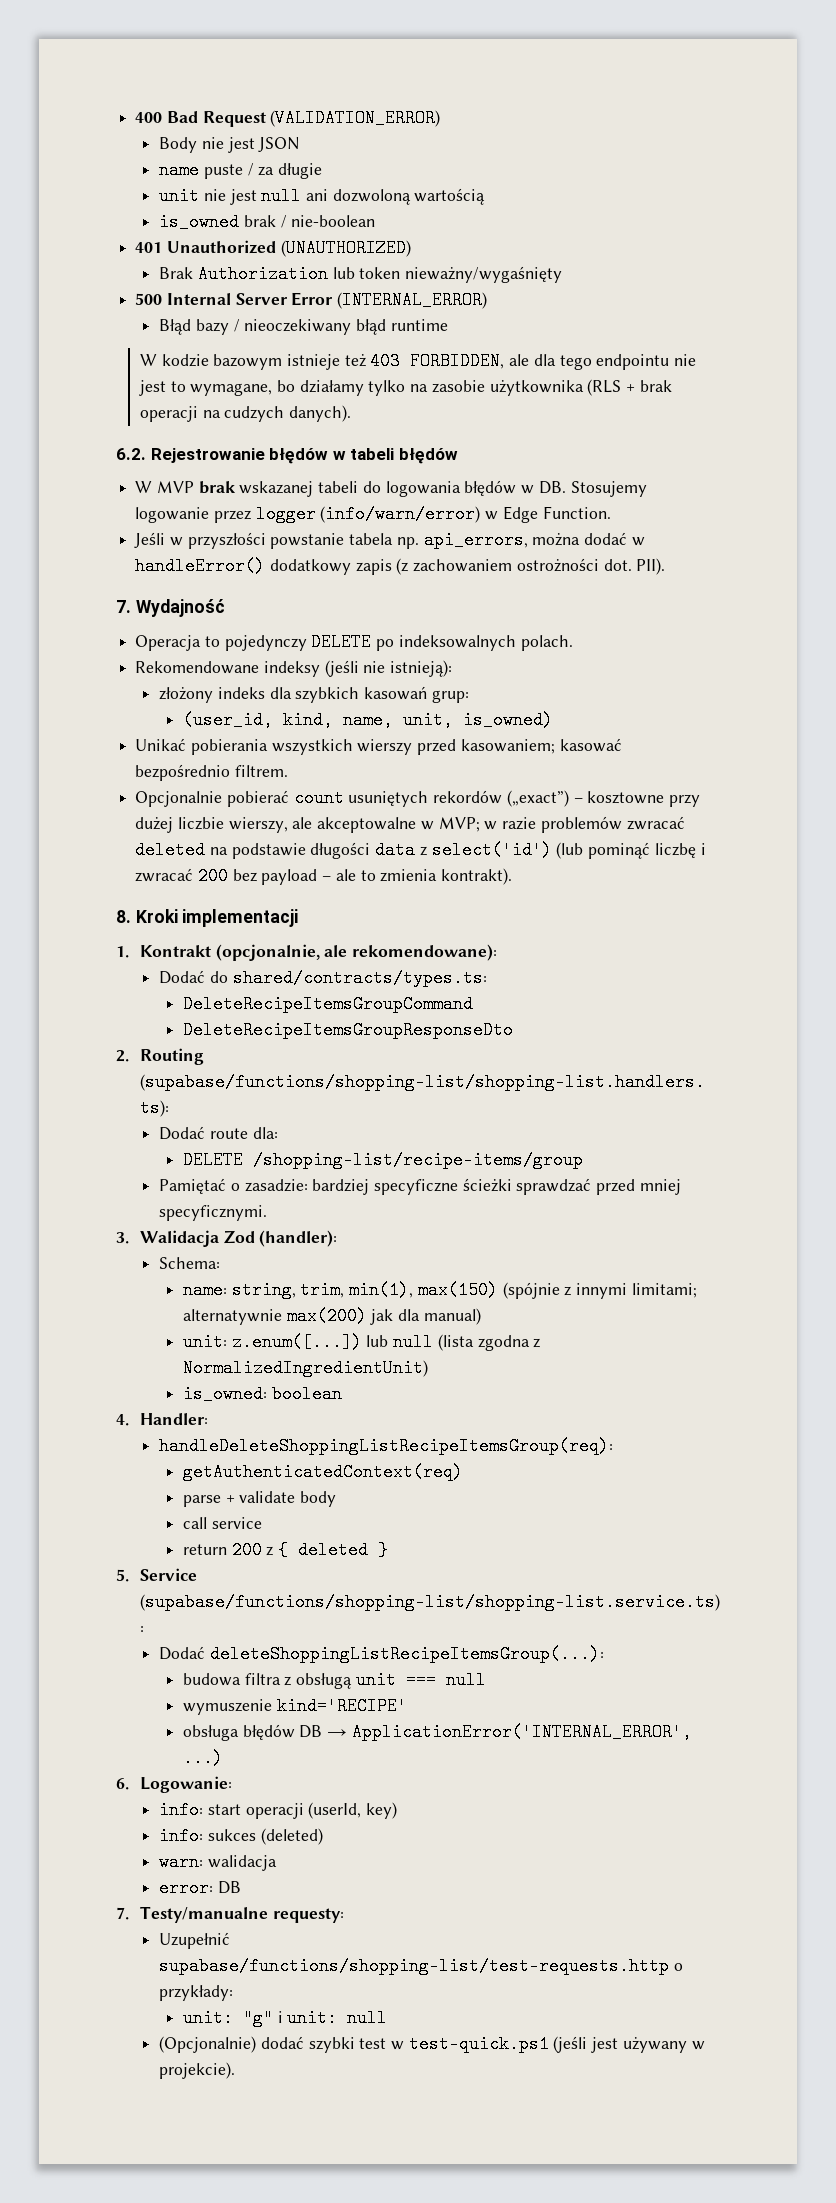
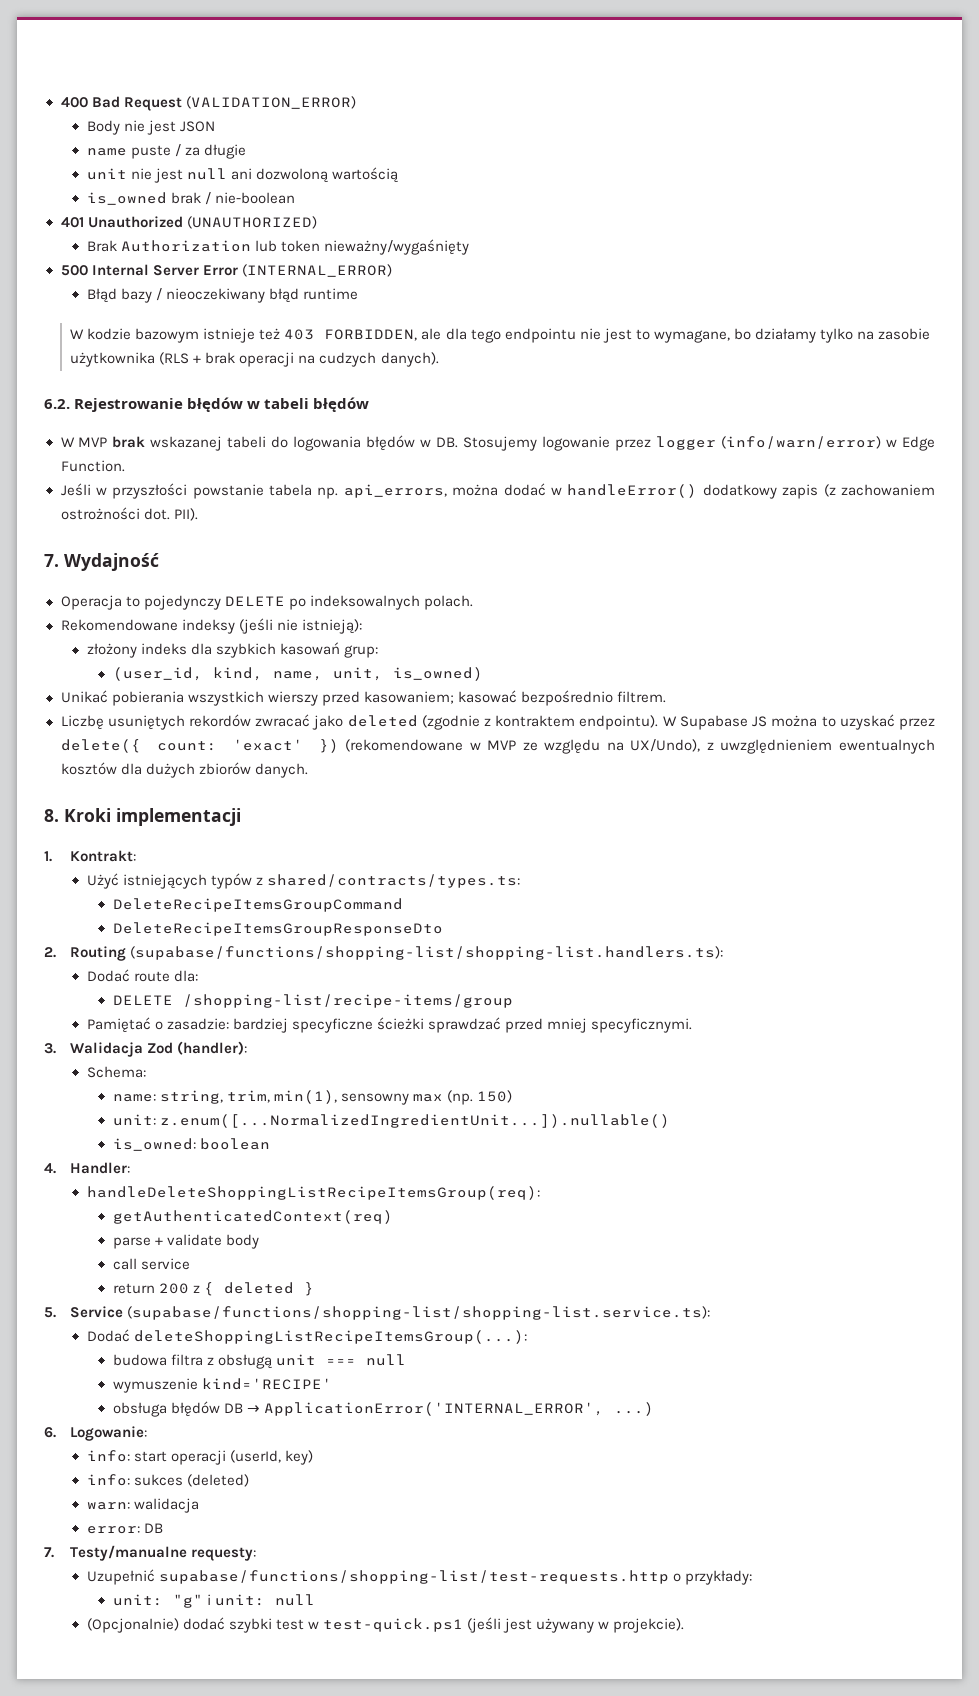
- Opcjonalnie pobierać count usuniętych rekordów („exact”) – kosztowne przy dużej liczbie wierszy, ale akceptowalne w MVP; w razie problemów zwracać deleted na podstawie długości data z select('id') (lub pominąć liczbę i zwracać 200 bez payload – ale to zmienia kontrakt).
+ Liczbę usuniętych rekordów zwracać jako deleted (zgodnie z kontraktem endpointu). W Supabase JS można to uzyskać przez delete({ count: 'exact' }) (rekomendowane w MVP ze względu na UX/Undo), z uwzględnieniem ewentualnych kosztów dla dużych zbiorów danych.
  8. Kroki implementacji
- 1. Kontrakt (opcjonalnie, ale rekomendowane):
- Dodać do shared/contracts/types.ts:
+ 1. Kontrakt:
+ Użyć istniejących typów z shared/contracts/types.ts:
- name: string, trim, min(1), max(150) (spójnie z innymi limitami; alternatywnie max(200) jak dla manual)
- unit: z.enum([...]) lub null (lista zgodna z NormalizedIngredientUnit)
+ name: string, trim, min(1), sensowny max (np. 150)
+ unit: z.enum([...NormalizedIngredientUnit...]).nullable()

